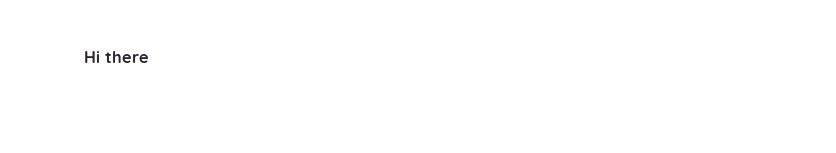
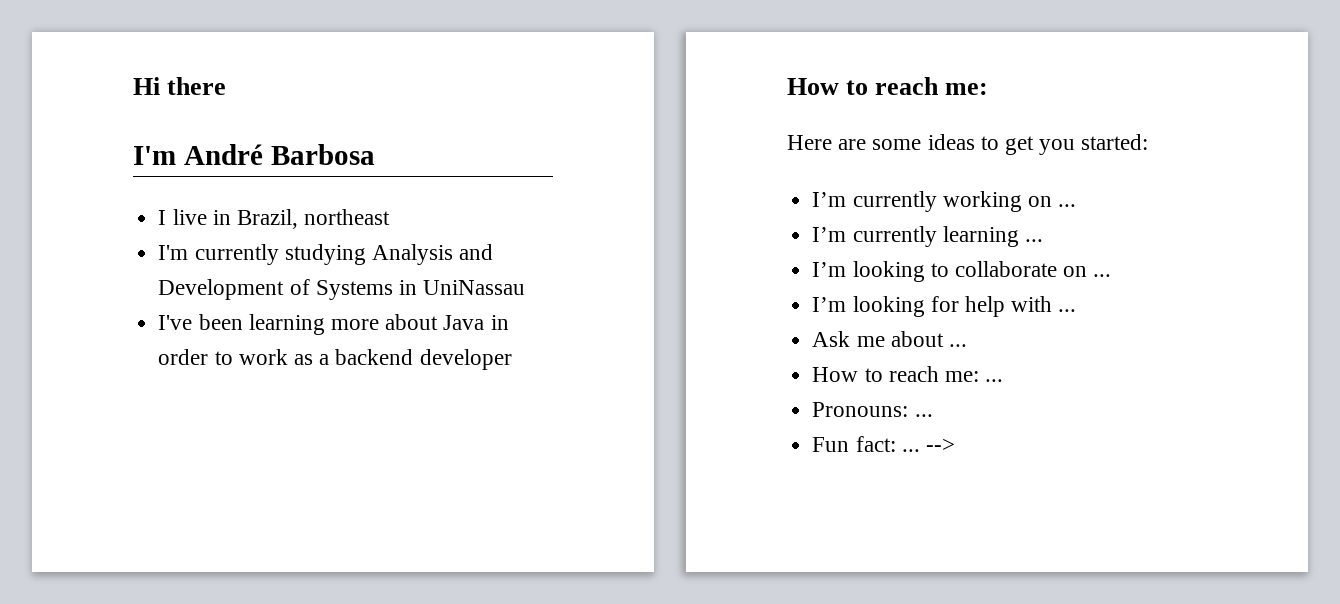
+ I'm André Barbosa
+ I live in Brazil, northeast
+ I'm currently studying Analysis and Development of Systems in UniNassau
+ I've been learning more about Java in order to work as a backend developer
+ How to reach me:
+ Here are some ideas to get you started:
+ I’m currently working on ...
+ I’m currently learning ...
+ I’m looking to collaborate on ...
+ I’m looking for help with ...
+ Ask me about ...
+ How to reach me: ...
+ Pronouns: ...
+ Fun fact: ... -->

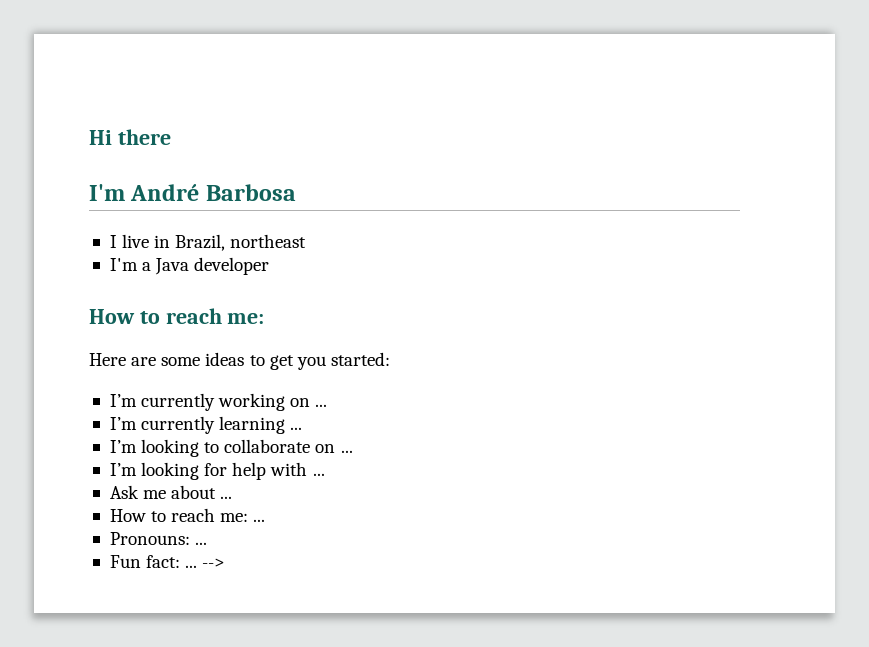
- I'm currently studying Analysis and Development of Systems in UniNassau
- I've been learning more about Java in order to work as a backend developer
+ I'm a Java developer

